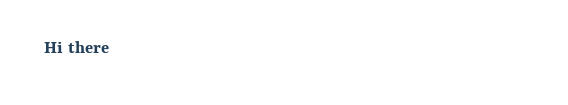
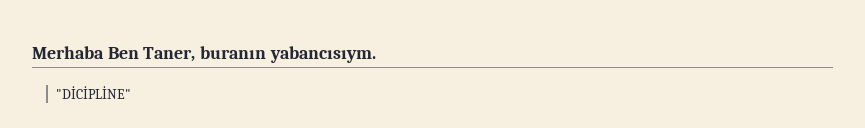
- Hi there
+ Merhaba Ben Taner, buranın yabancısıym.
+ "DİCİPLİNE"

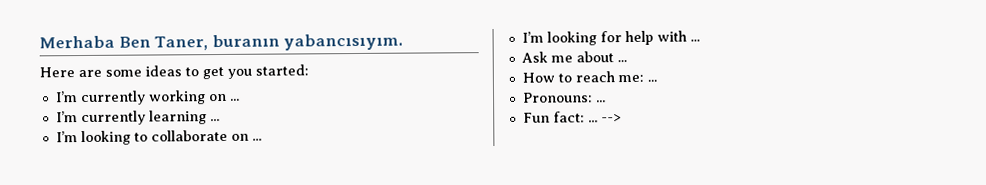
- Merhaba Ben Taner, buranın yabancısıym.
- "DİCİPLİNE"
+ Merhaba Ben Taner, buranın yabancısıyım.
+ Here are some ideas to get you started:
+ I’m currently working on ...
+ I’m currently learning ...
+ I’m looking to collaborate on ...
+ I’m looking for help with ...
+ Ask me about ...
+ How to reach me: ...
+ Pronouns: ...
+ Fun fact: ... -->

